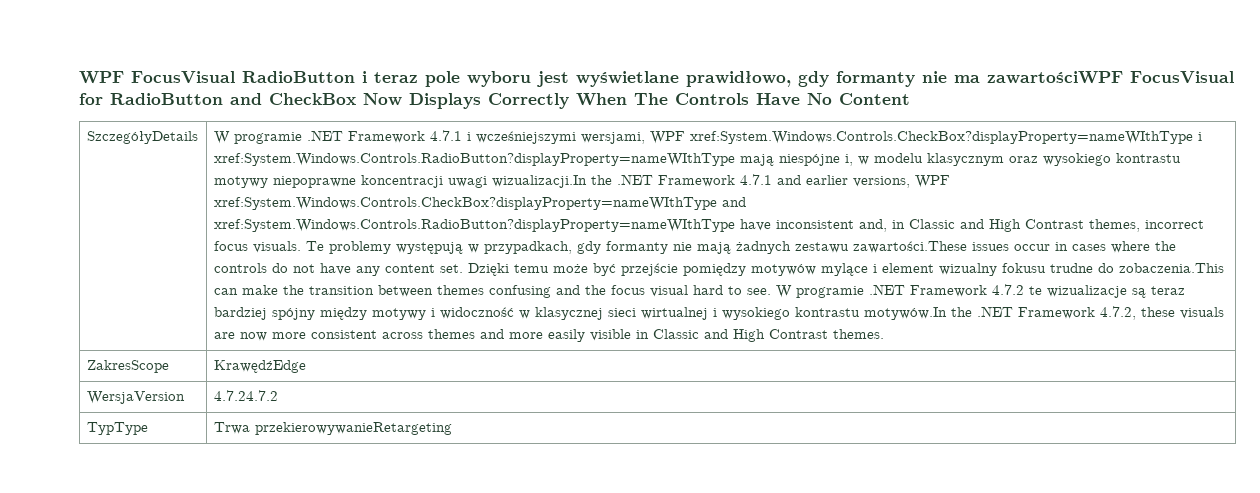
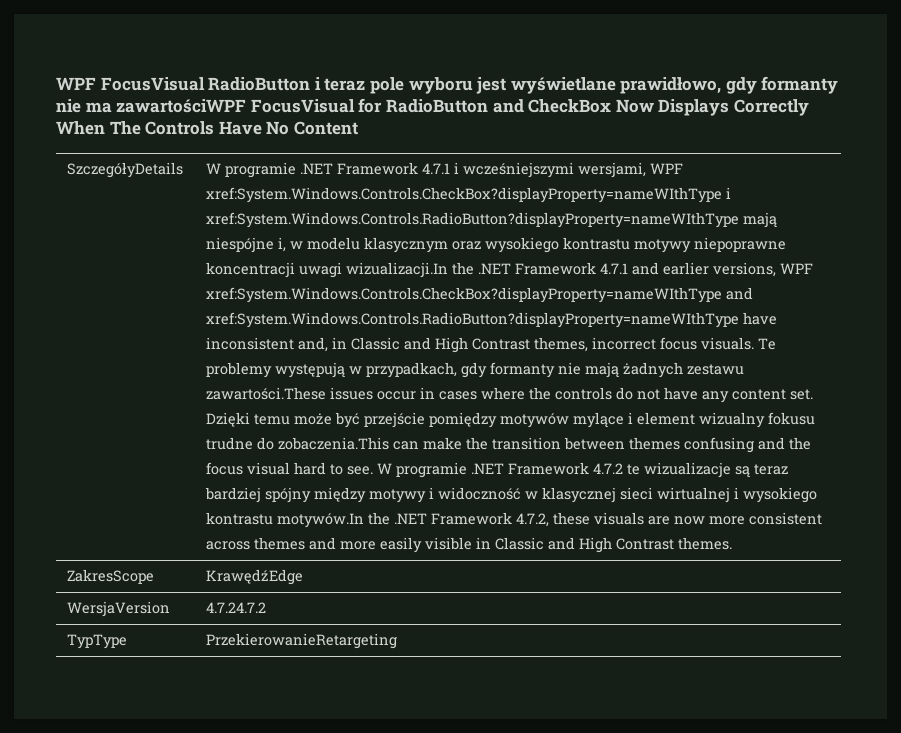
- TypType | Trwa przekierowywanieRetargeting
+ TypType | PrzekierowanieRetargeting

